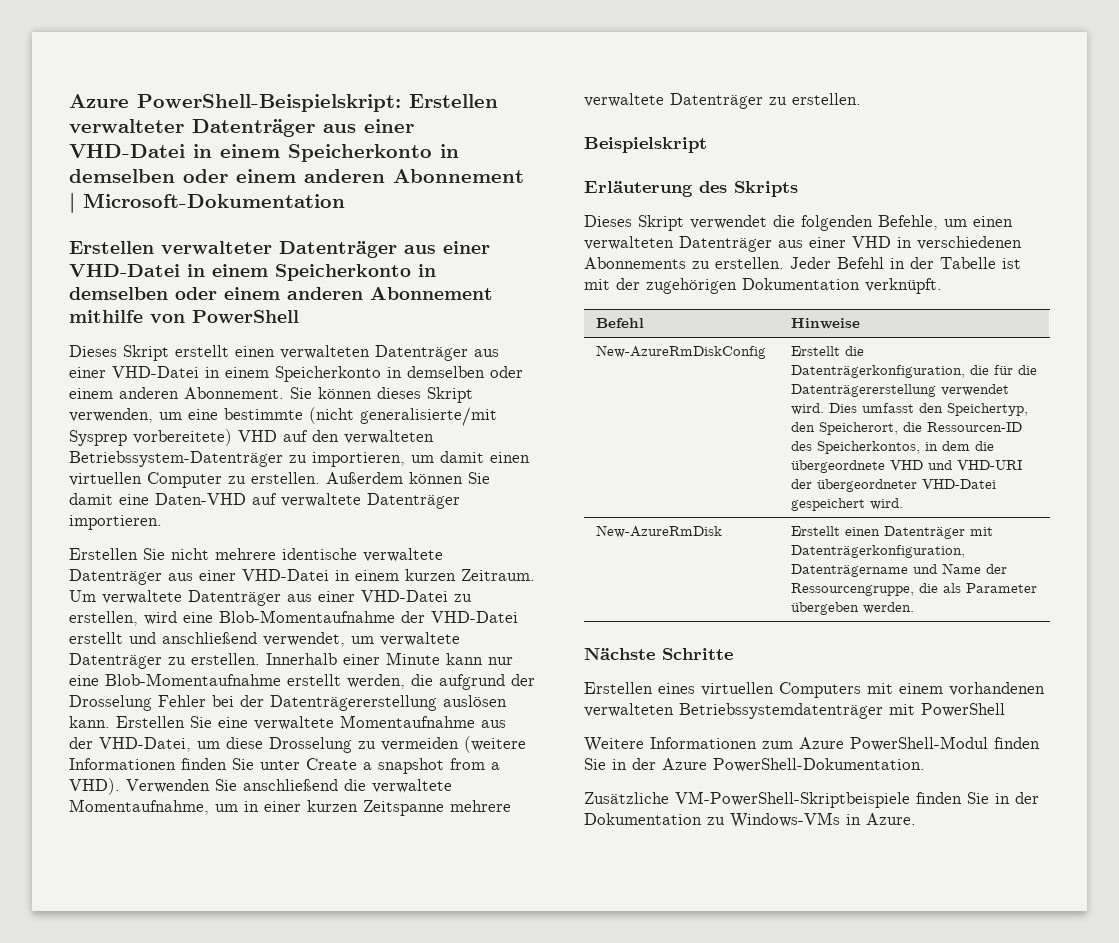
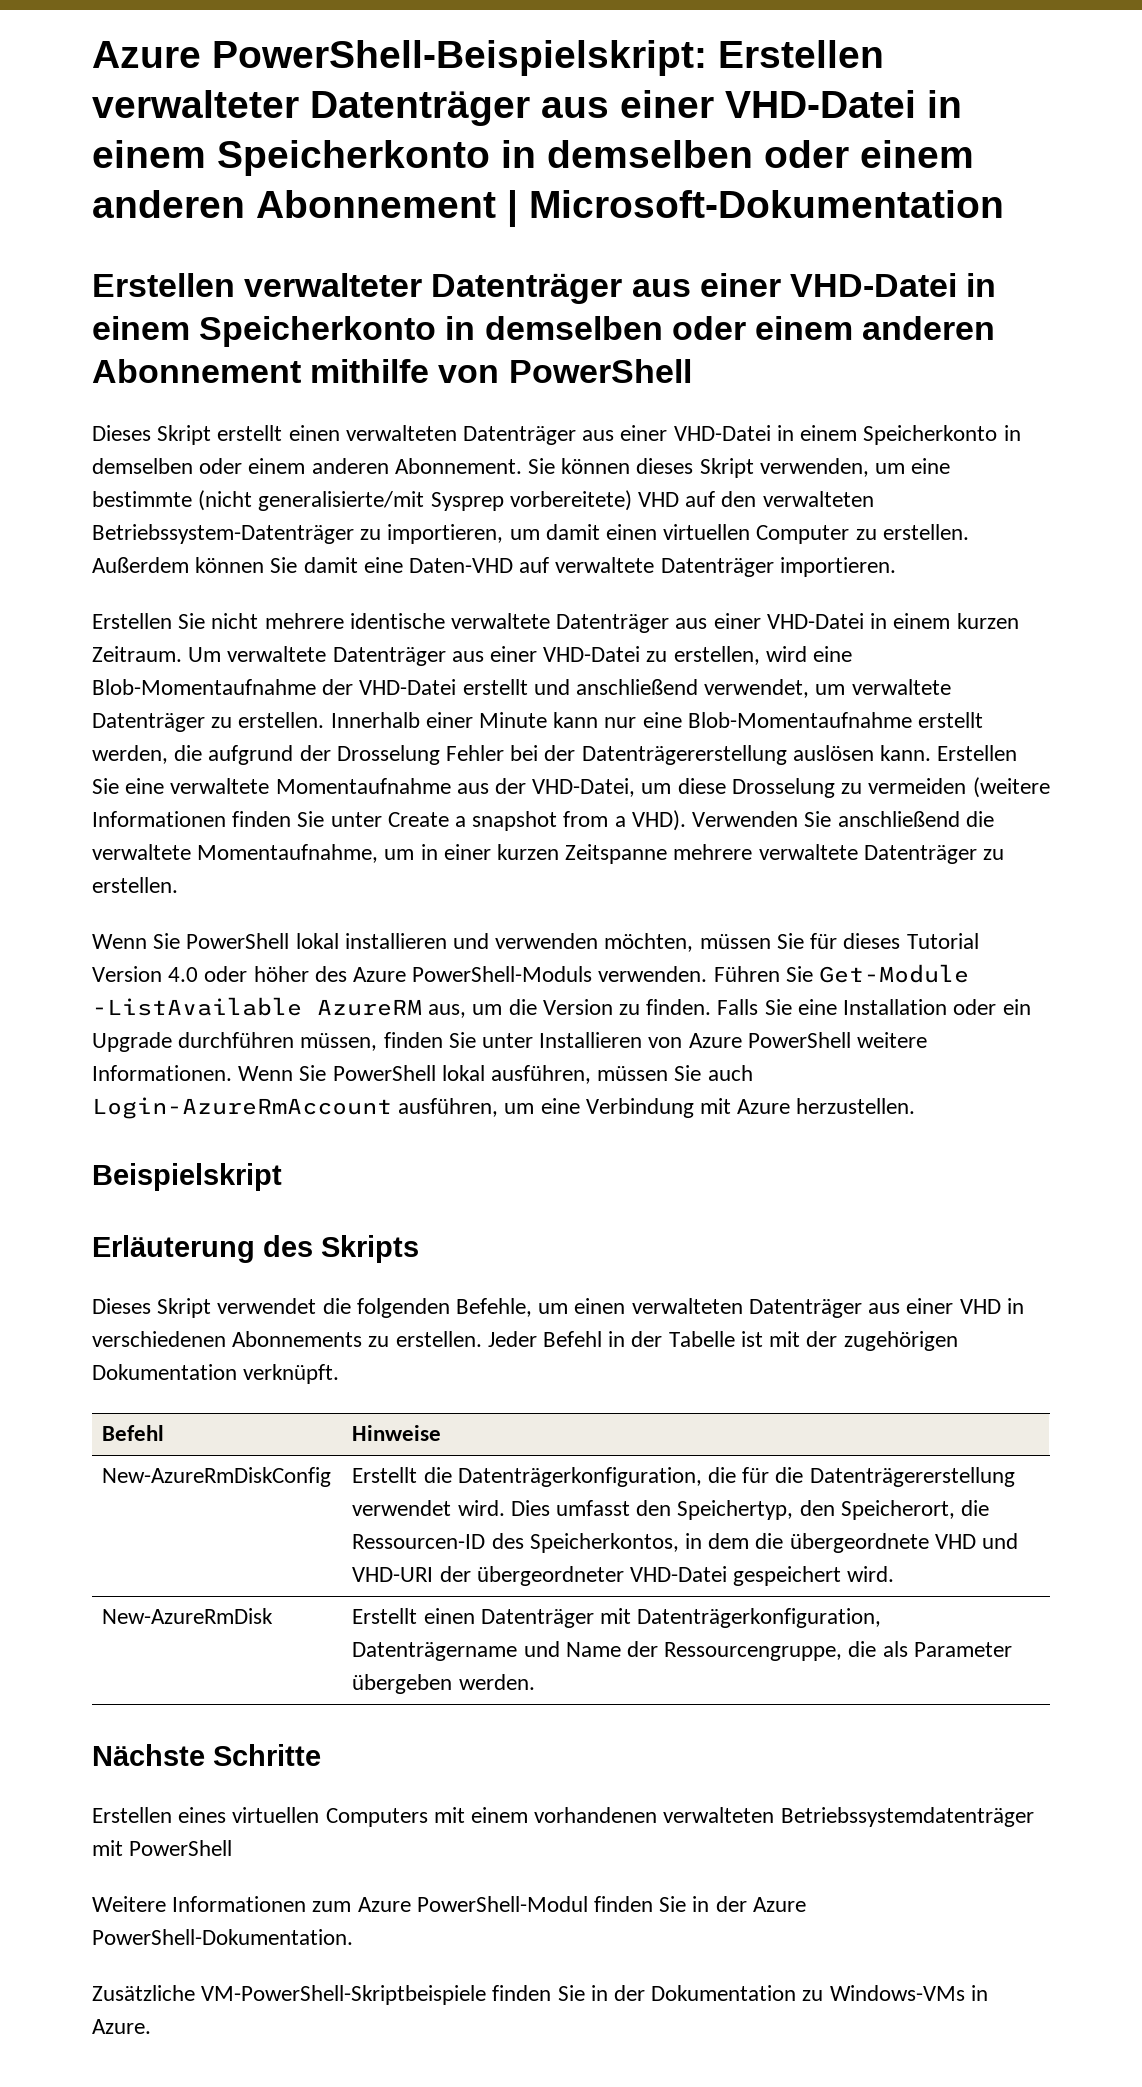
+ Wenn Sie PowerShell lokal installieren und verwenden möchten, müssen Sie für dieses Tutorial Version 4.0 oder höher des Azure PowerShell-Moduls verwenden. Führen Sie Get-Module -ListAvailable AzureRM aus, um die Version zu finden. Falls Sie eine Installation oder ein Upgrade durchführen müssen, finden Sie unter Installieren von Azure PowerShell weitere Informationen. Wenn Sie PowerShell lokal ausführen, müssen Sie auch Login-AzureRmAccount ausführen, um eine Verbindung mit Azure herzustellen.

